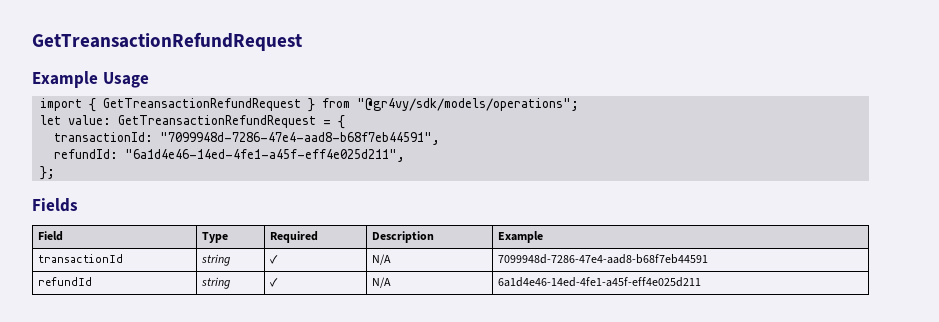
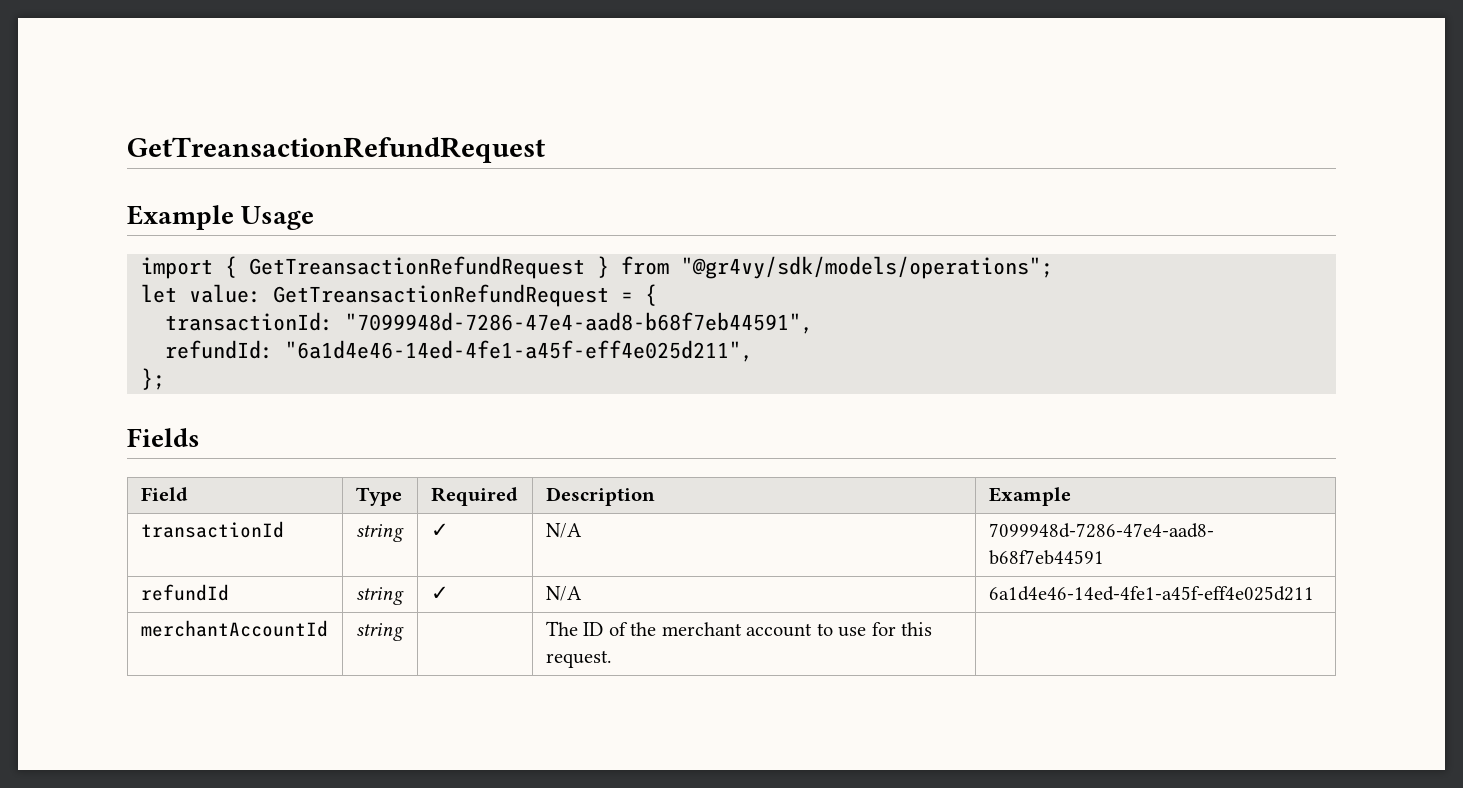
+ merchantAccountId | string | | The ID of the merchant account to use for this request. |

